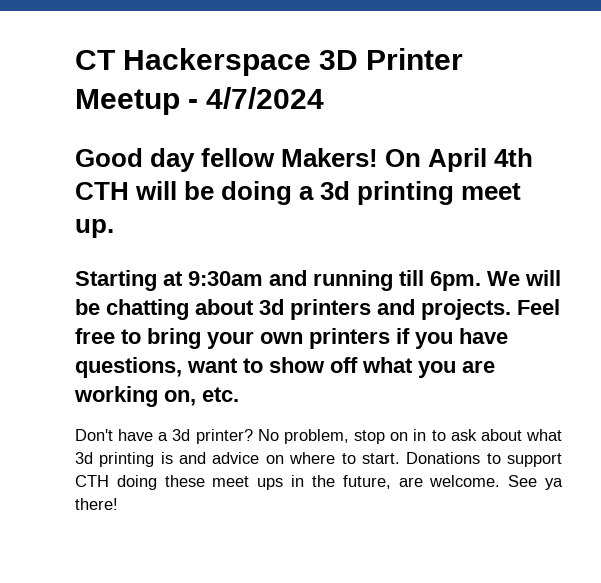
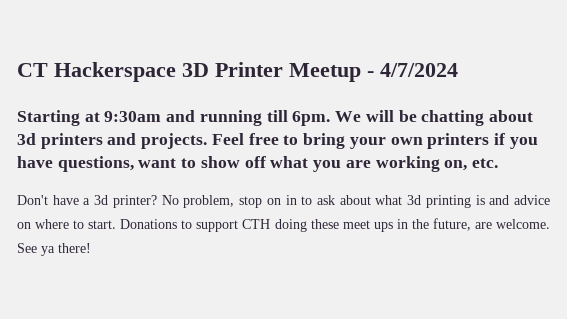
- Good day fellow Makers! On April 4th CTH will be doing a 3d printing meet up.

